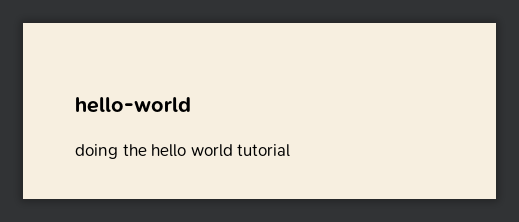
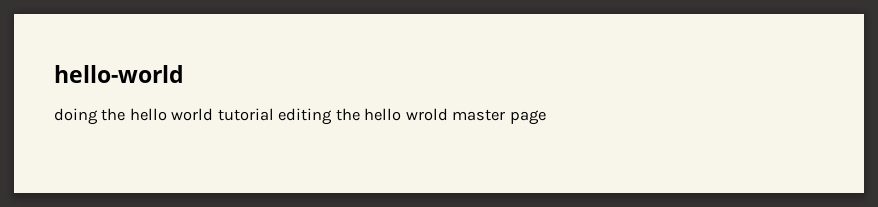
- doing the hello world tutorial
+ doing the hello world tutorial editing the hello wrold master page

